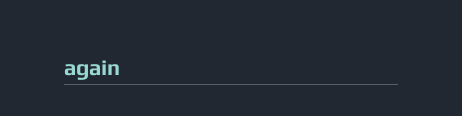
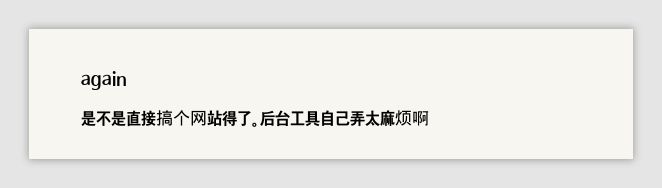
+ 是不是直接搞个网站得了。后台工具自己弄太麻烦啊

